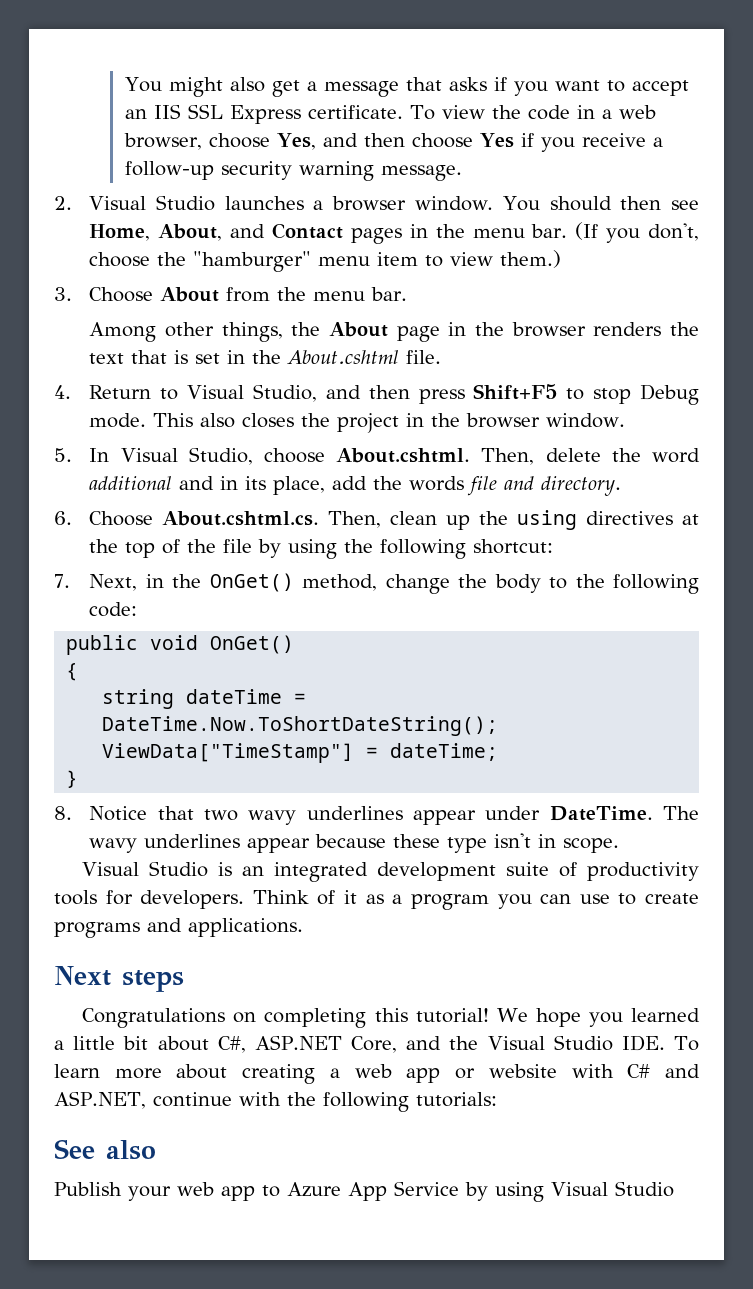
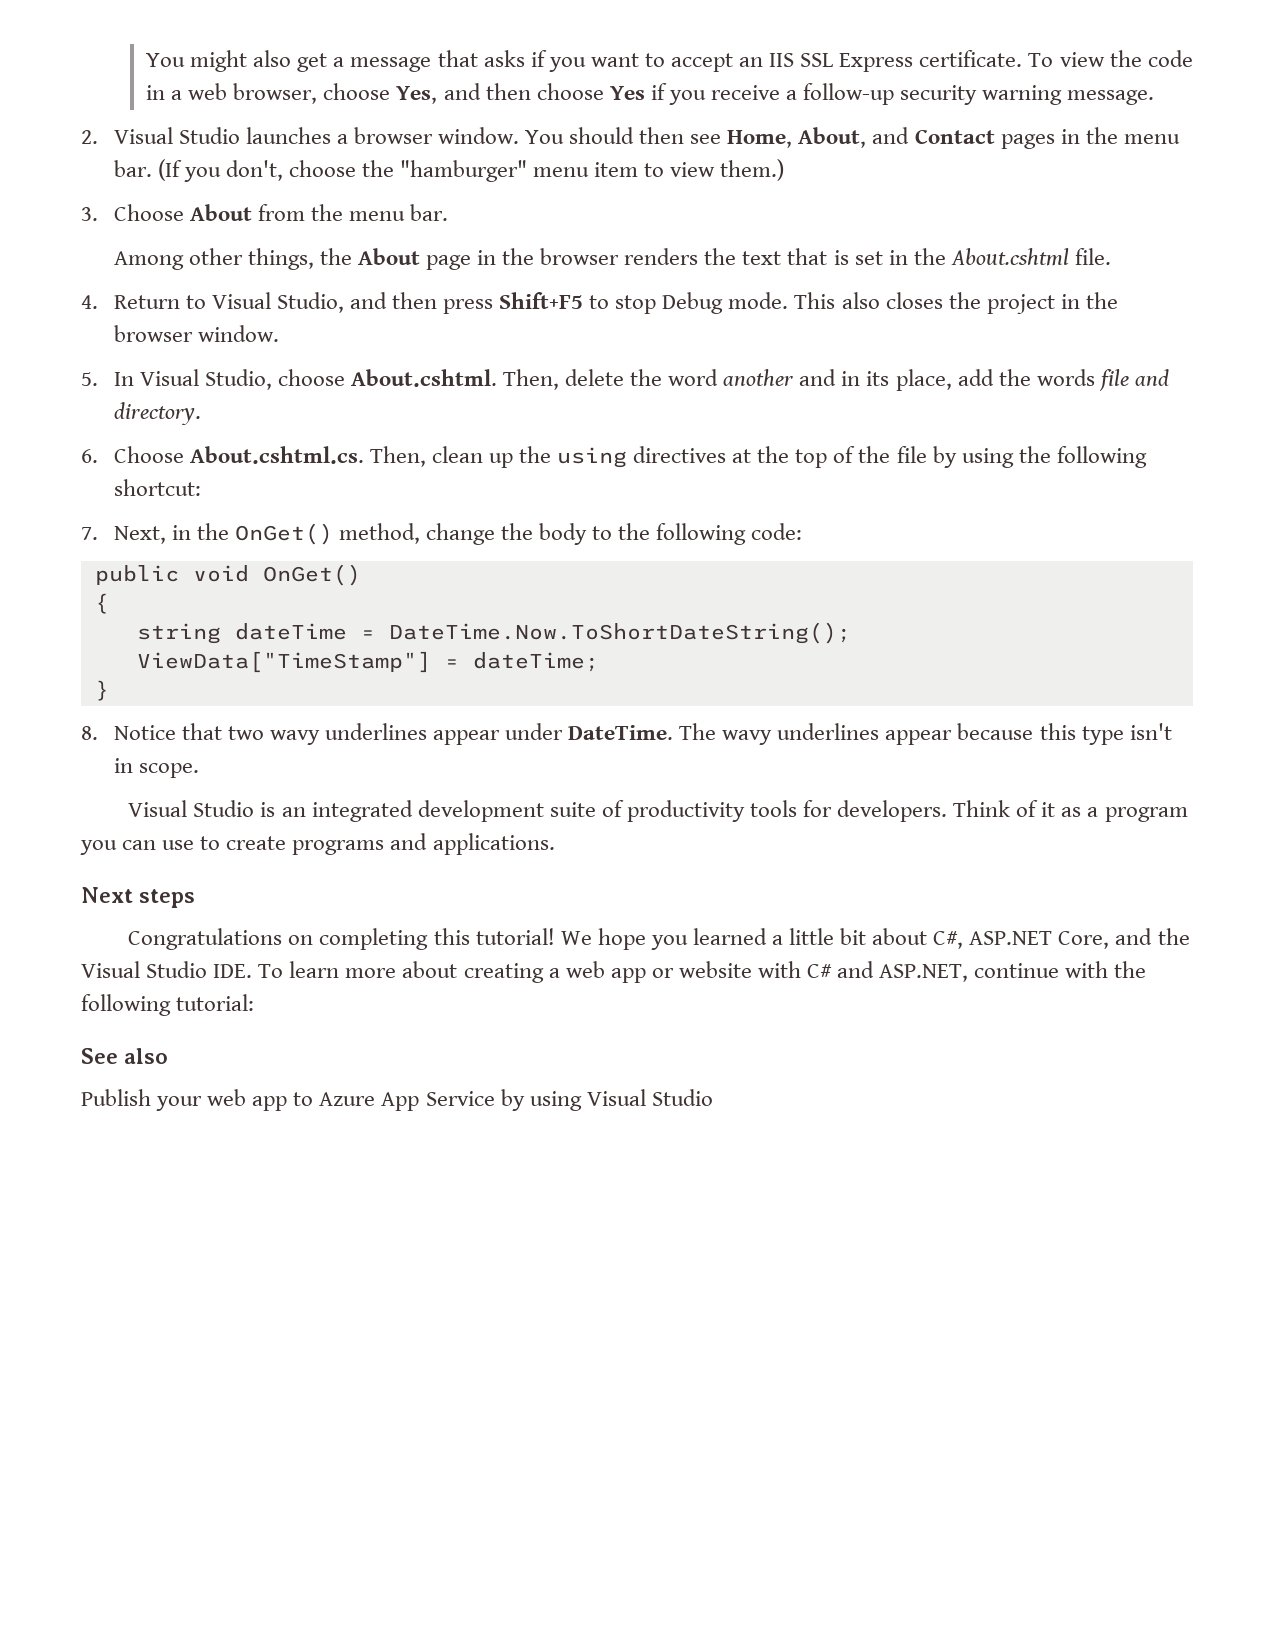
- 5. In Visual Studio, choose About.cshtml. Then, delete the word additional and in its place, add the words file and directory.
+ 5. In Visual Studio, choose About.cshtml. Then, delete the word another and in its place, add the words file and directory.
- The wavy underlines appear because these type isn't in scope.
+ The wavy underlines appear because this type isn't in scope.
- We hope you learned a little bit about C#, ASP.NET Core, and the Visual Studio IDE. To learn more about creating a web app or website with C# and ASP.NET, continue with the following tutorials:
+ We hope you learned a little bit about C#, ASP.NET Core, and the Visual Studio IDE. To learn more about creating a web app or website with C# and ASP.NET, continue with the following tutorial:

